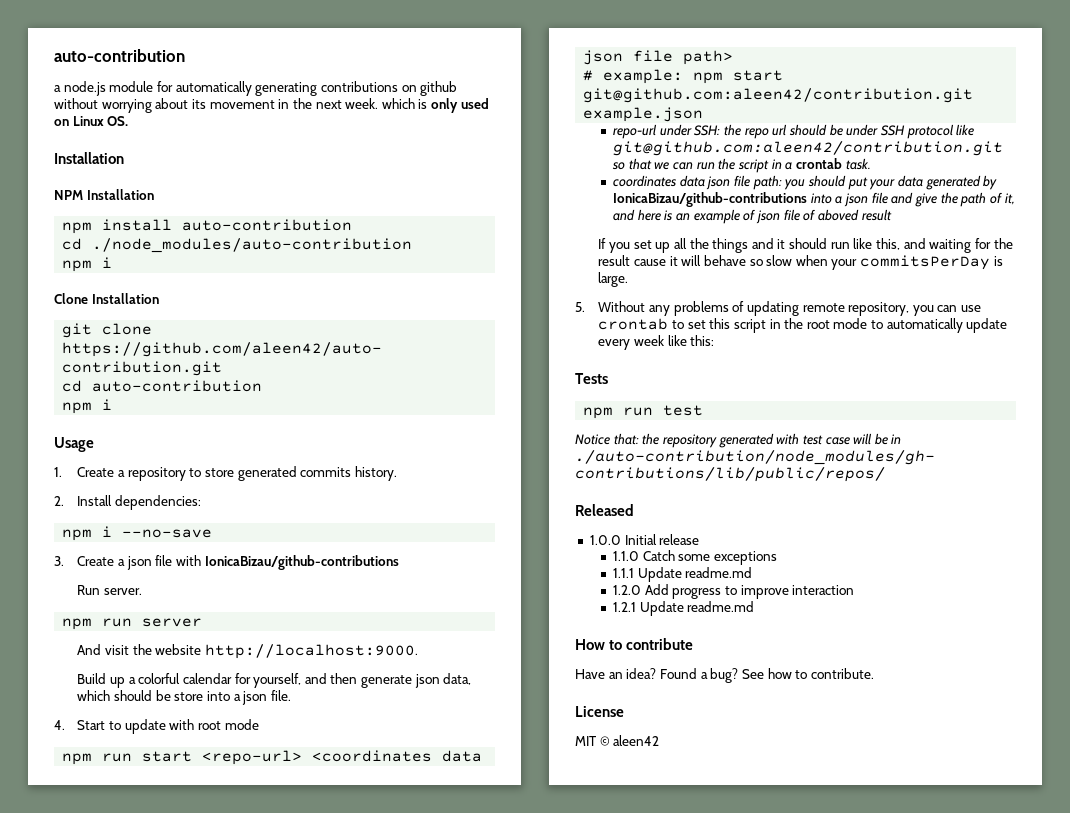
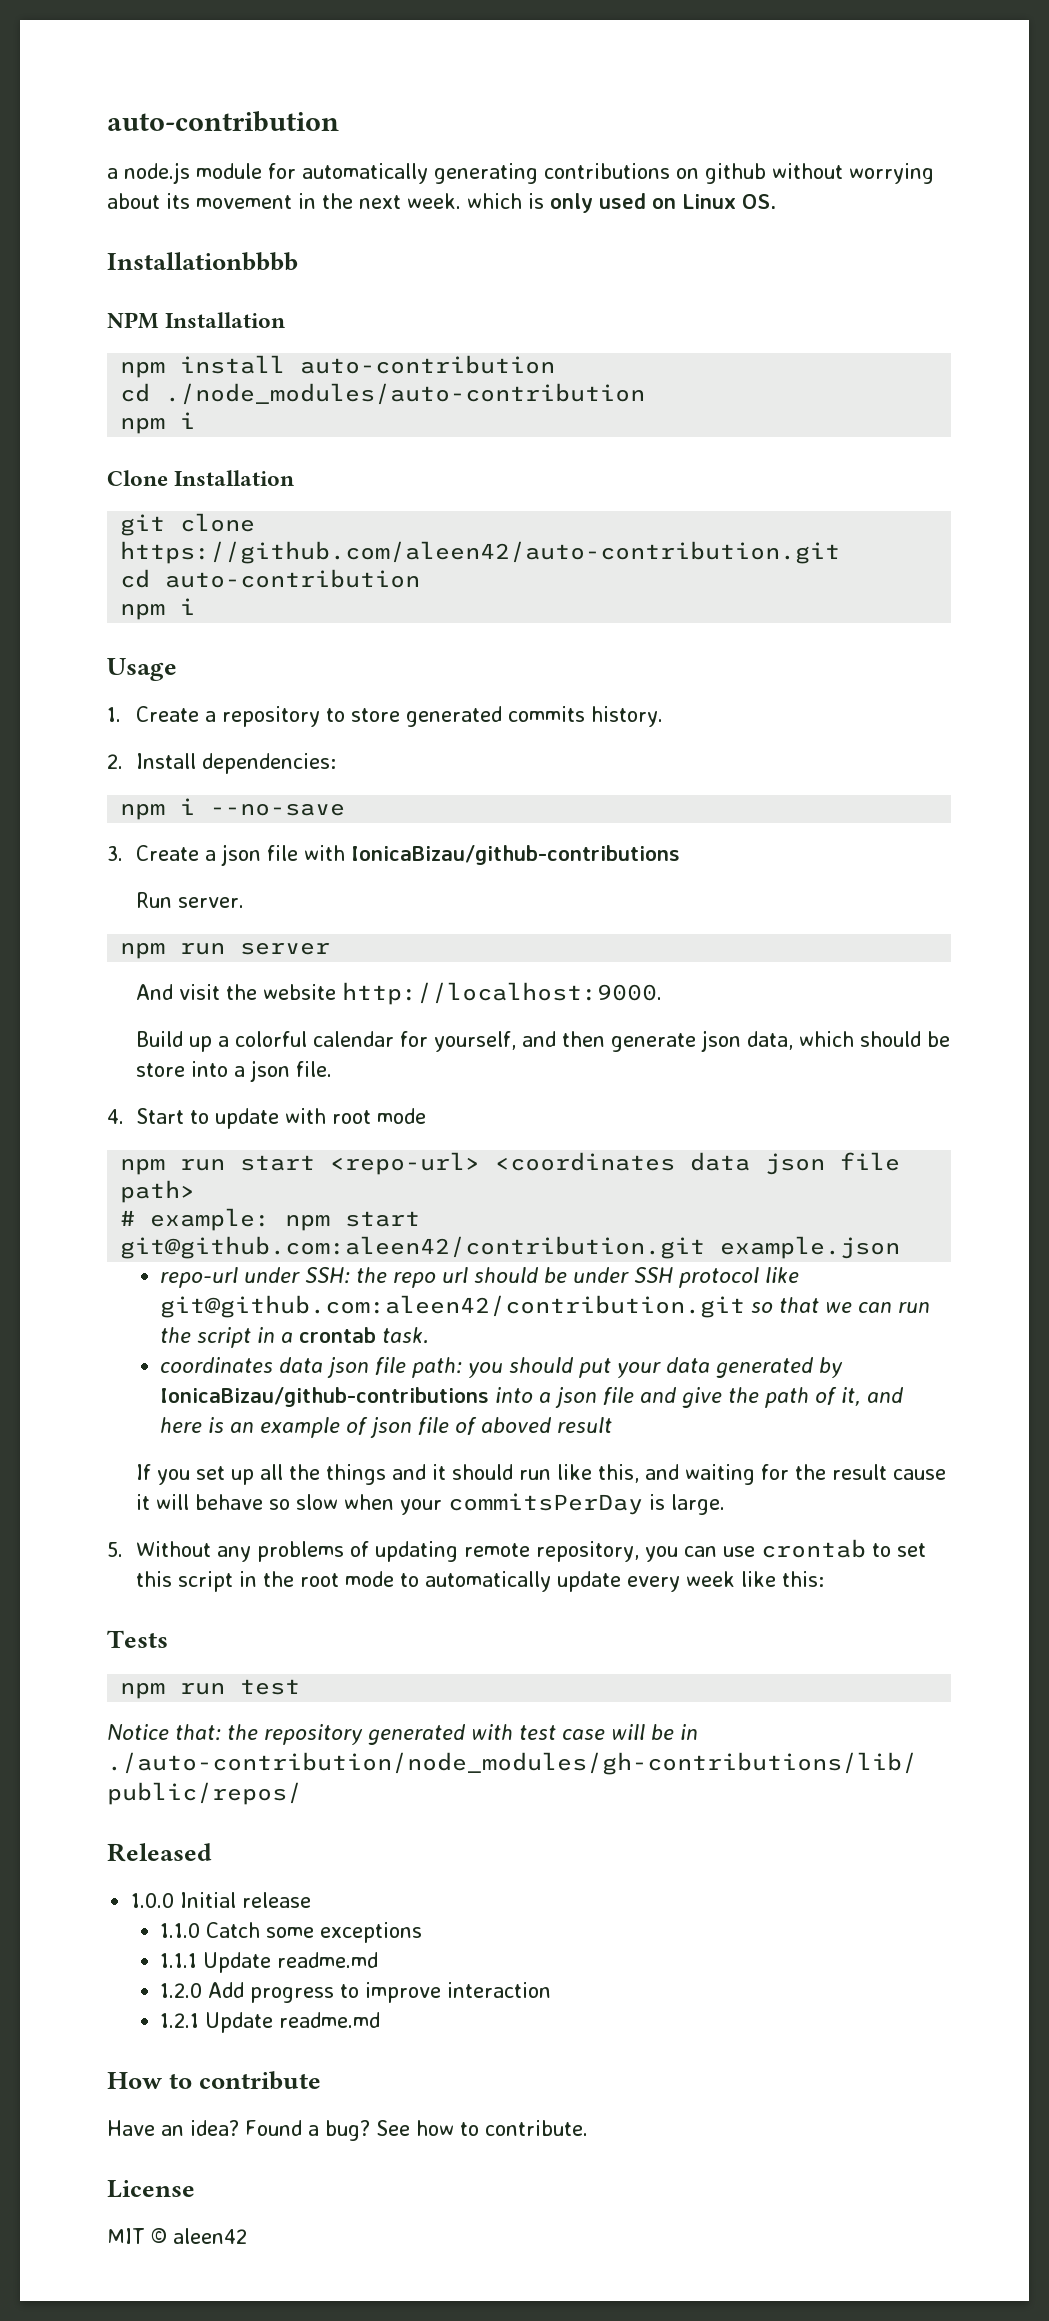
  a node.js module for automatically generating contributions on github without worrying about its movement in the next week. which is only used on Linux OS.
- Installation
+ Installationbbbb

